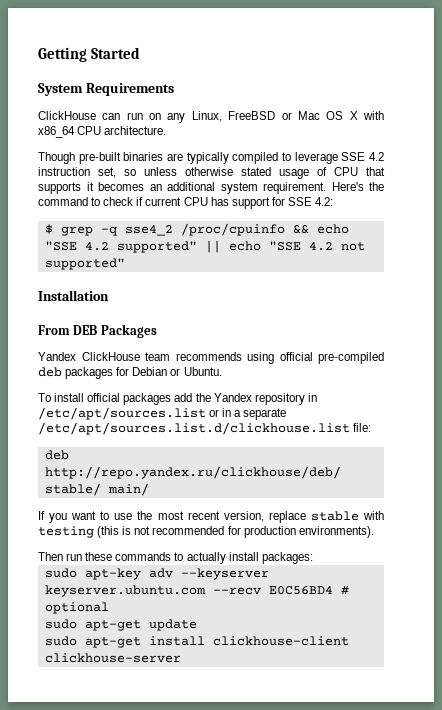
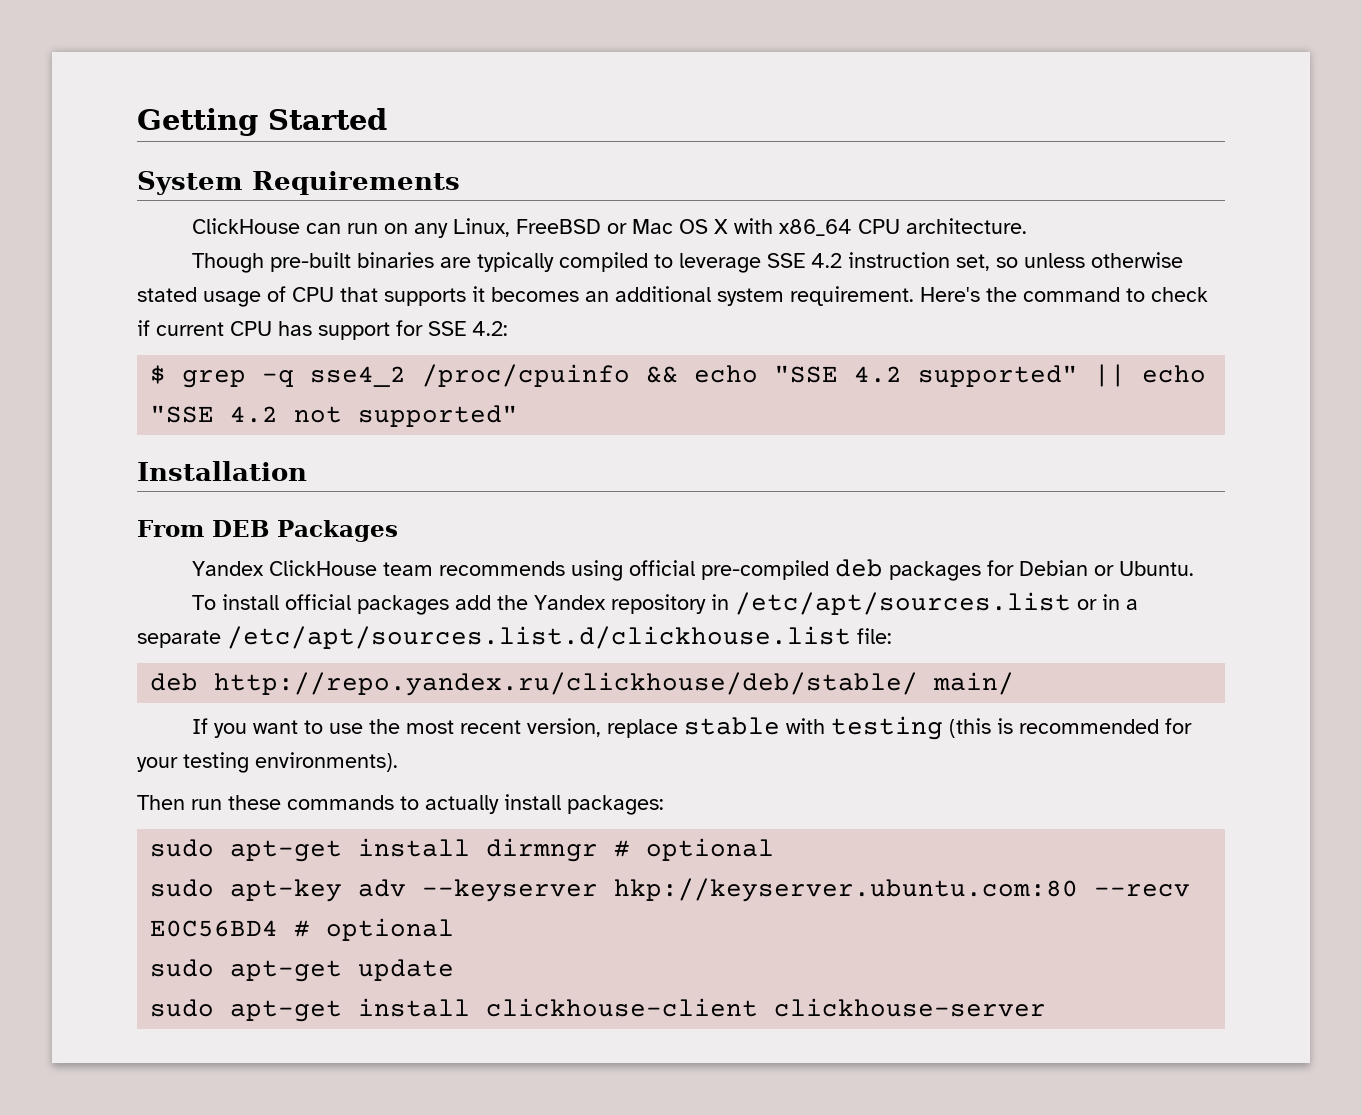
- If you want to use the most recent version, replace stable with testing (this is not recommended for production environments).
+ If you want to use the most recent version, replace stable with testing (this is recommended for your testing environments).
+ sudo apt-get install dirmngr # optional
- sudo apt-key adv --keyserver keyserver.ubuntu.com --recv E0C56BD4 # optional
+ sudo apt-key adv --keyserver hkp://keyserver.ubuntu.com:80 --recv E0C56BD4 # optional

